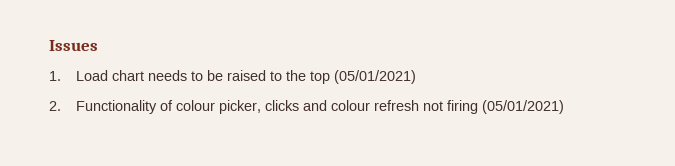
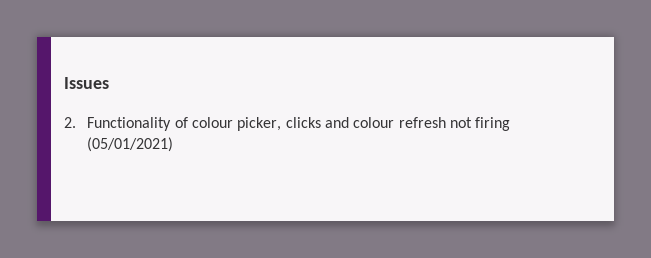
- 1. Load chart needs to be raised to the top (05/01/2021)

